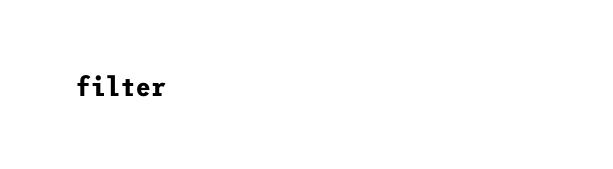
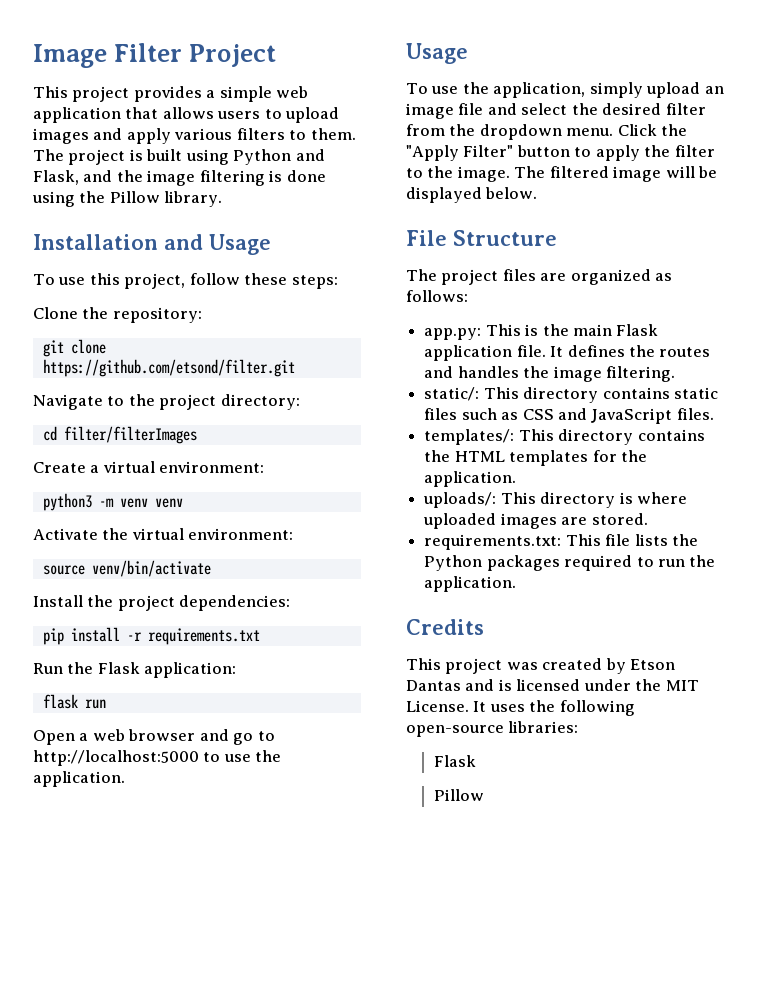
- filter
+ Image Filter Project
+ This project provides a simple web application that allows users to upload images and apply various filters to them. The project is built using Python and Flask, and the image filtering is done using the Pillow library.
+ Installation and Usage
+ To use this project, follow these steps:
+ Clone the repository:
+ git clone https://github.com/etsond/filter.git
+ Navigate to the project directory:
+ cd filter/filterImages
+ Create a virtual environment:
+ python3 -m venv venv
+ Activate the virtual environment:
+ source venv/bin/activate
+ Install the project dependencies:
+ pip install -r requirements.txt
+ Run the Flask application:
+ flask run
+ Open a web browser and go to http://localhost:5000 to use the application.
+ Usage
+ To use the application, simply upload an image file and select the desired filter from the dropdown menu. Click the "Apply Filter" button to apply the filter to the image. The filtered image will be displayed below.
+ File Structure
+ The project files are organized as follows:
+ app.py: This is the main Flask application file. It defines the routes and handles the image filtering.
+ static/: This directory contains static files such as CSS and JavaScript files.
+ templates/: This directory contains the HTML templates for the application.
+ uploads/: This directory is where uploaded images are stored.
+ requirements.txt: This file lists the Python packages required to run the application.
+ Credits
+ This project was created by Etson Dantas and is licensed under the MIT License. It uses the following open-source libraries:
+ Flask
+ Pillow

